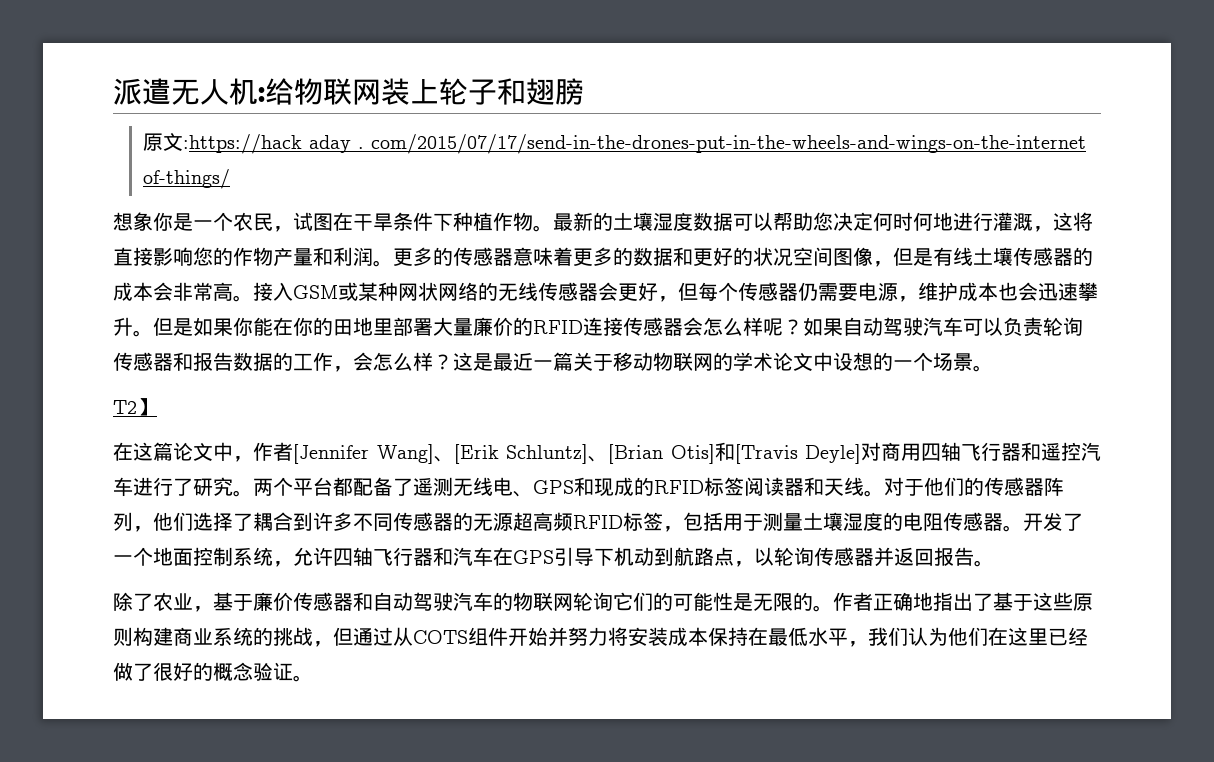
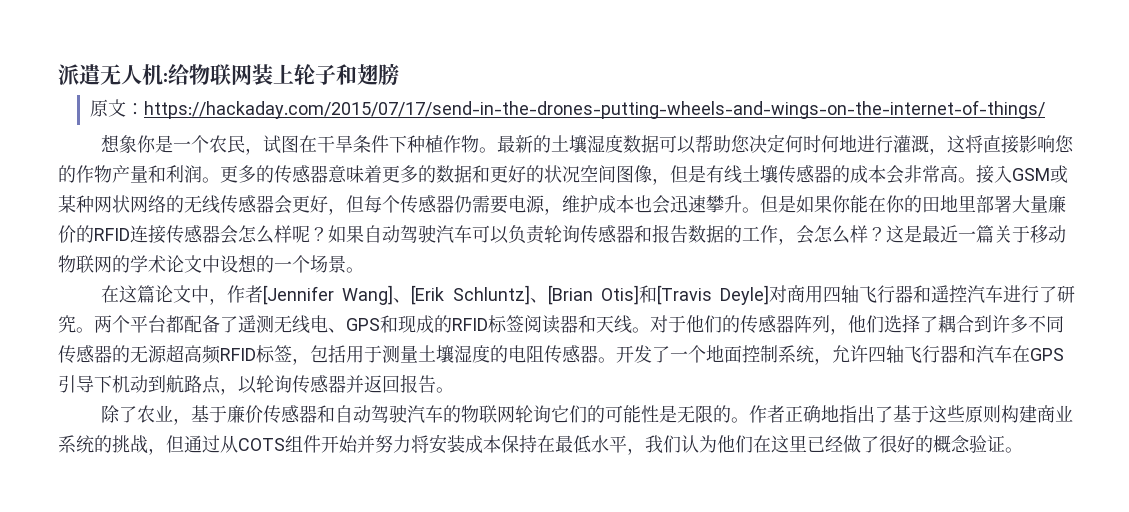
- 原文:https://hack aday . com/2015/07/17/send-in-the-drones-put-in-the-wheels-and-wings-on-the-internet of-things/
+ 原文：https://hackaday.com/2015/07/17/send-in-the-drones-putting-wheels-and-wings-on-the-internet-of-things/
- T2】

